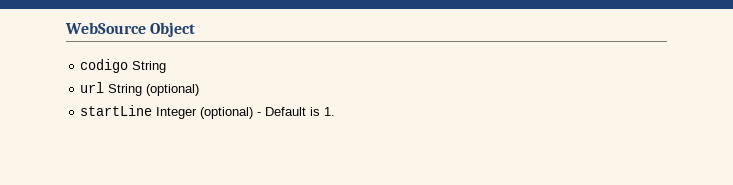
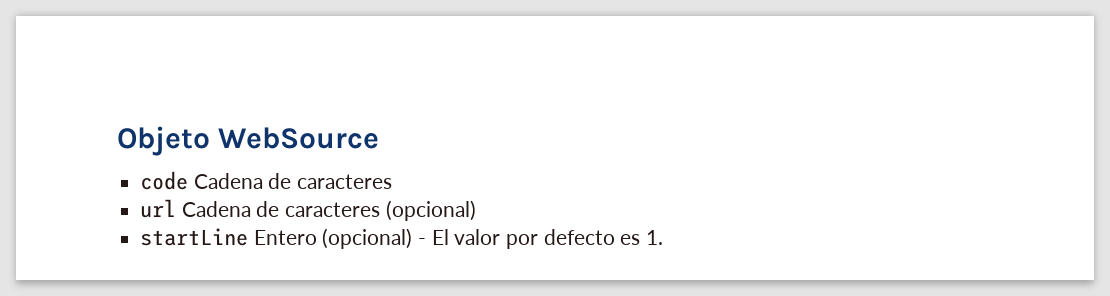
- WebSource Object
- codigo String
- url String (optional)
- startLine Integer (optional) - Default is 1.
+ Objeto WebSource
+ code Cadena de caracteres
+ url Cadena de caracteres (opcional)
+ startLine Entero (opcional) - El valor por defecto es 1.

